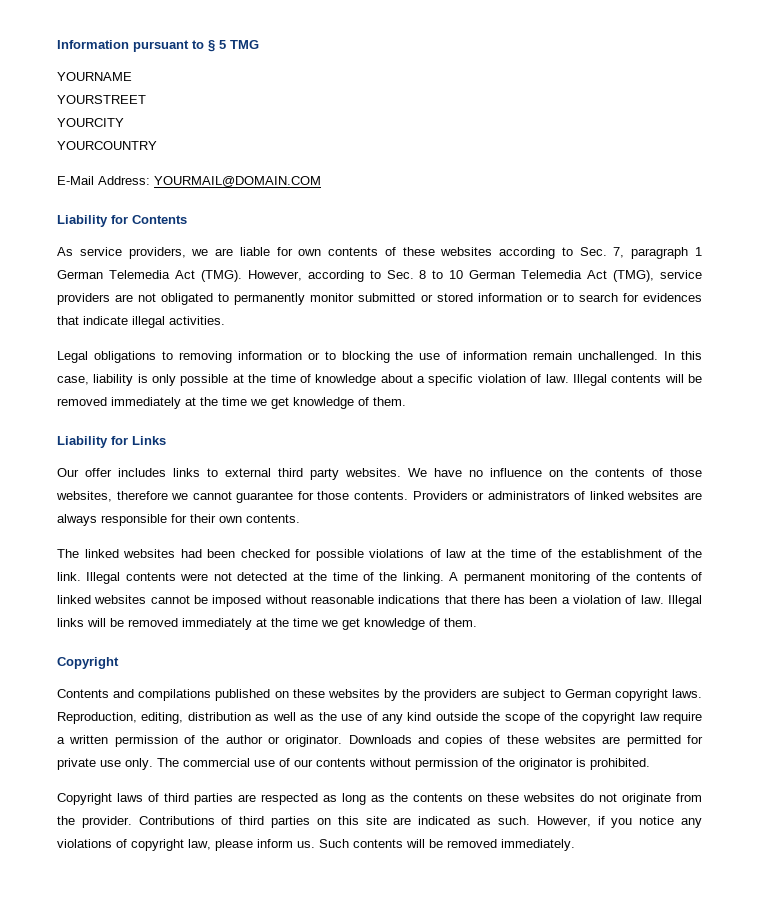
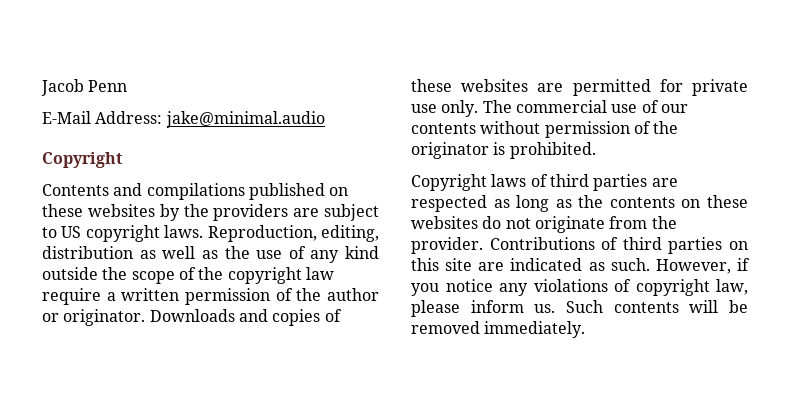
- Information pursuant to § 5 TMG
- YOURNAME
- YOURSTREET
- YOURCITY
- YOURCOUNTRY
- E-Mail Address: YOURMAIL@DOMAIN.COM
- Liability for Contents
- As service providers, we are liable for own contents of these websites according to Sec. 7, paragraph 1 German Telemedia Act (TMG). However, according to Sec. 8 to 10 German Telemedia Act (TMG), service providers are not obligated to permanently monitor submitted or stored information or to search for evidences that indicate illegal activities.
- Legal obligations to removing information or to blocking the use of information remain unchallenged. In this case, liability is only possible at the time of knowledge about a specific violation of law. Illegal contents will be removed immediately at the time we get knowledge of them.
- Liability for Links
- Our offer includes links to external third party websites. We have no influence on the contents of those websites, therefore we cannot guarantee for those contents. Providers or administrators of linked websites are always responsible for their own contents.
- The linked websites had been checked for possible violations of law at the time of the establishment of the link. Illegal contents were not detected at the time of the linking. A permanent monitoring of the contents of linked websites cannot be imposed without reasonable indications that there has been a violation of law. Illegal links will be removed immediately at the time we get knowledge of them.
+ Jacob Penn
+ E-Mail Address: jake@minimal.audio
- Contents and compilations published on these websites by the providers are subject to German copyright laws.
+ Contents and compilations published on these websites by the providers are subject to US copyright laws.

